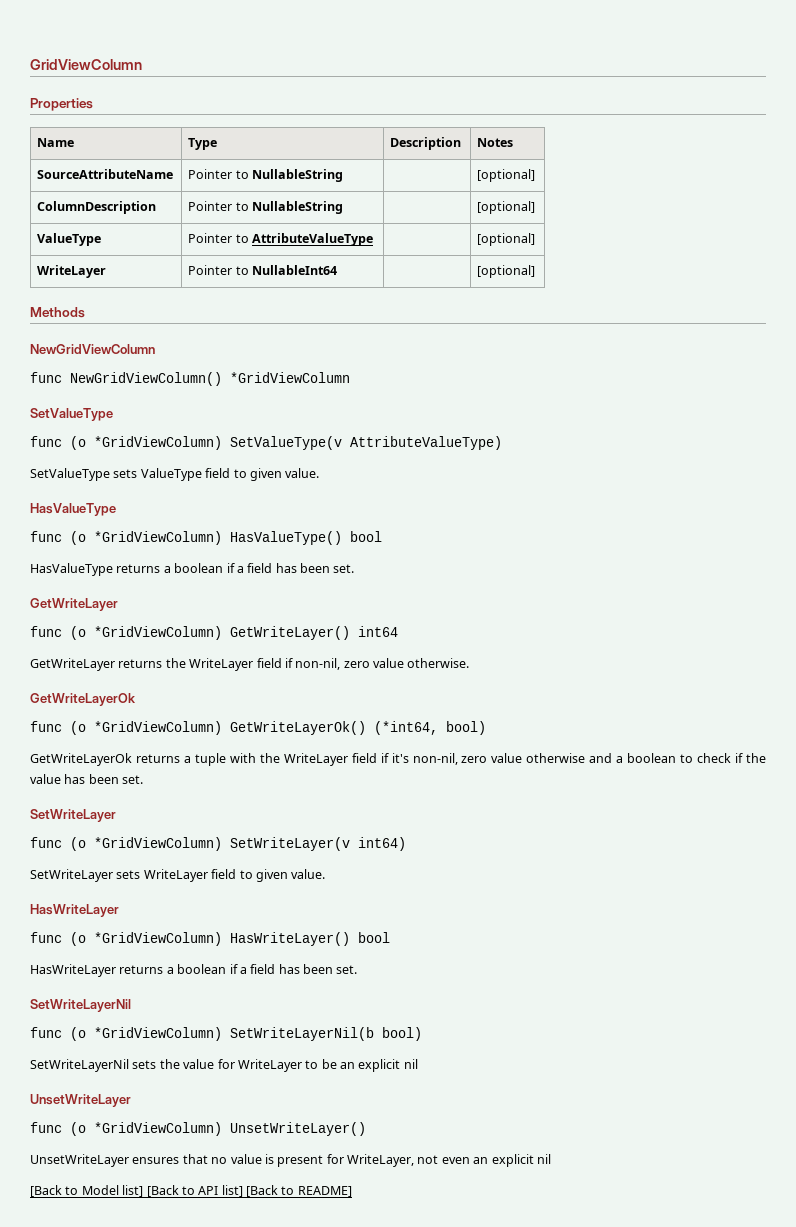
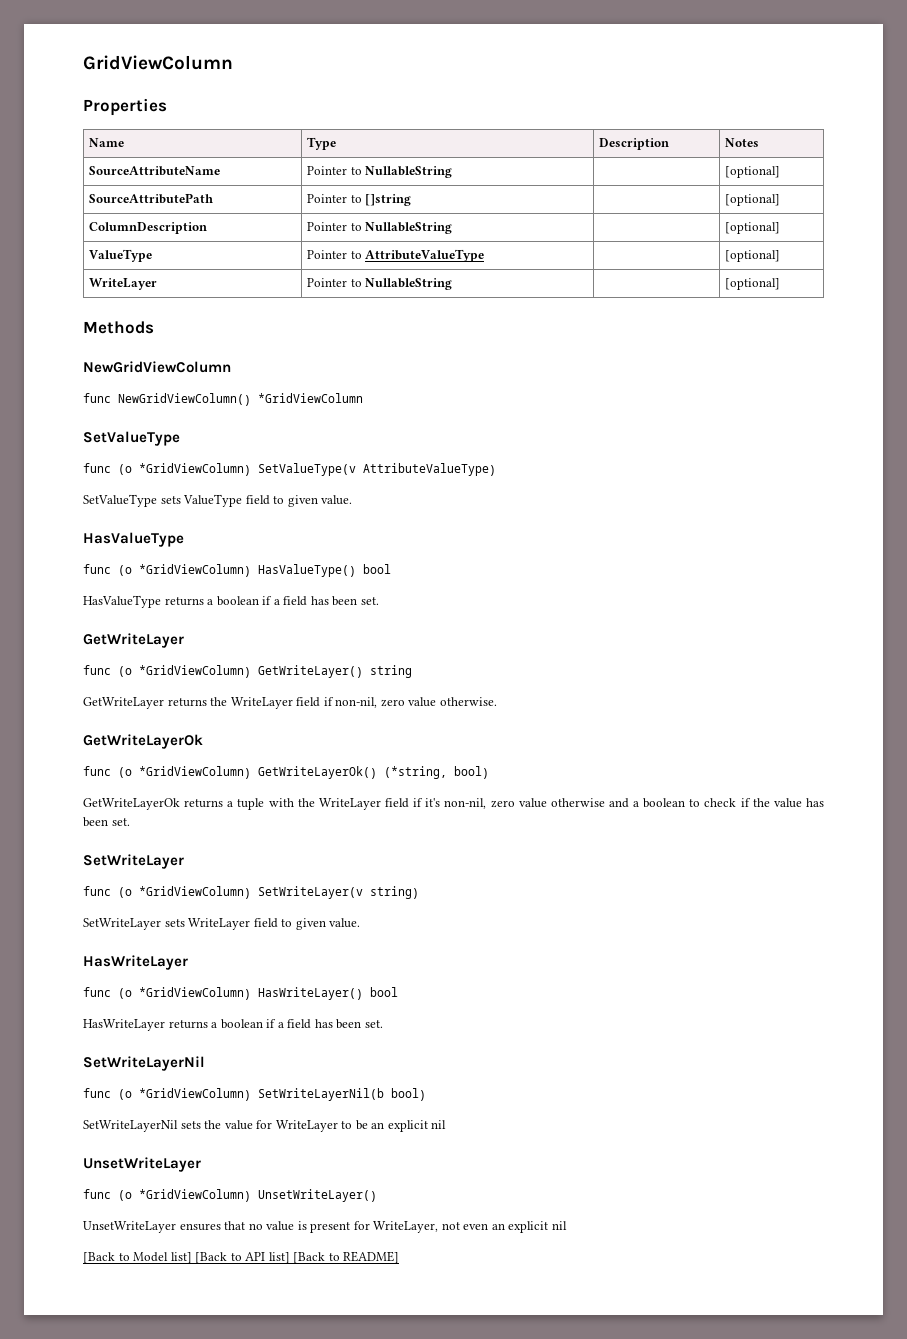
+ SourceAttributePath | Pointer to []string | | [optional]
- WriteLayer | Pointer to NullableInt64 | | [optional]
+ WriteLayer | Pointer to NullableString | | [optional]
- func (o *GridViewColumn) GetWriteLayer() int64
+ func (o *GridViewColumn) GetWriteLayer() string
- func (o *GridViewColumn) GetWriteLayerOk() (*int64, bool)
+ func (o *GridViewColumn) GetWriteLayerOk() (*string, bool)
- func (o *GridViewColumn) SetWriteLayer(v int64)
+ func (o *GridViewColumn) SetWriteLayer(v string)

